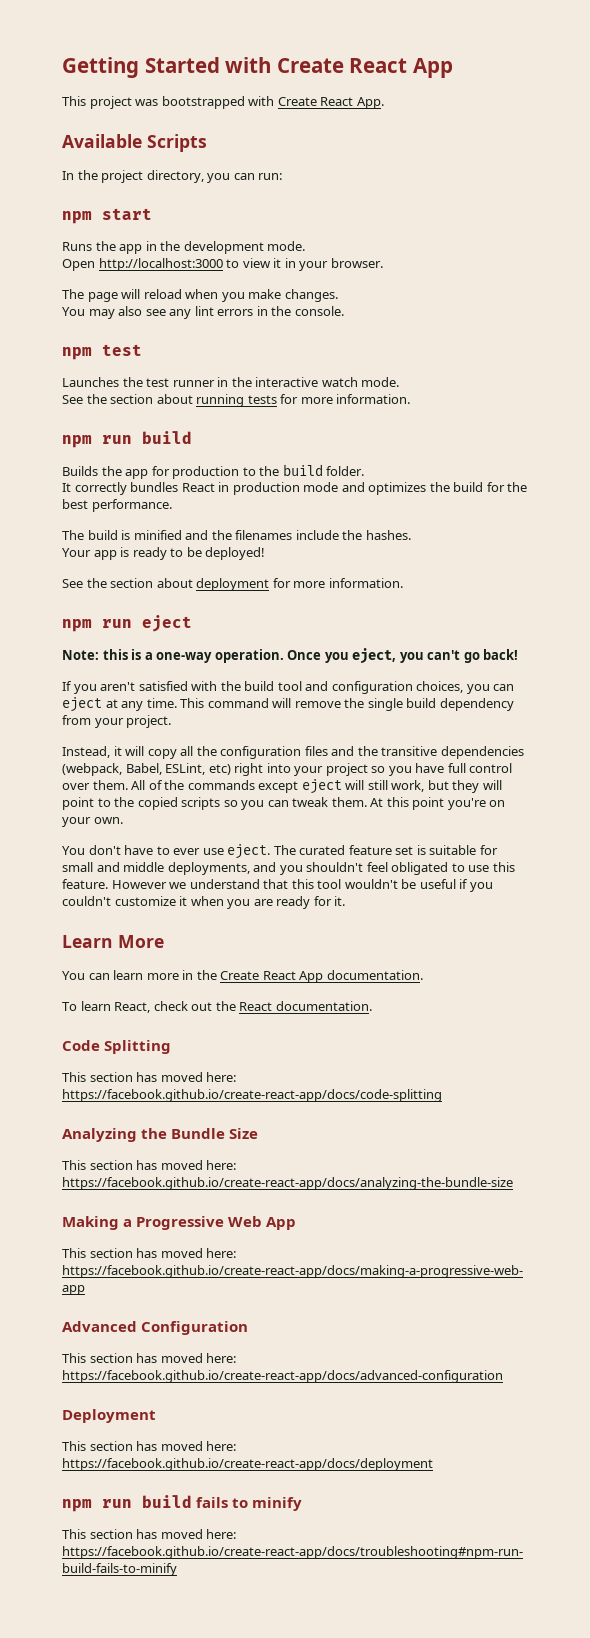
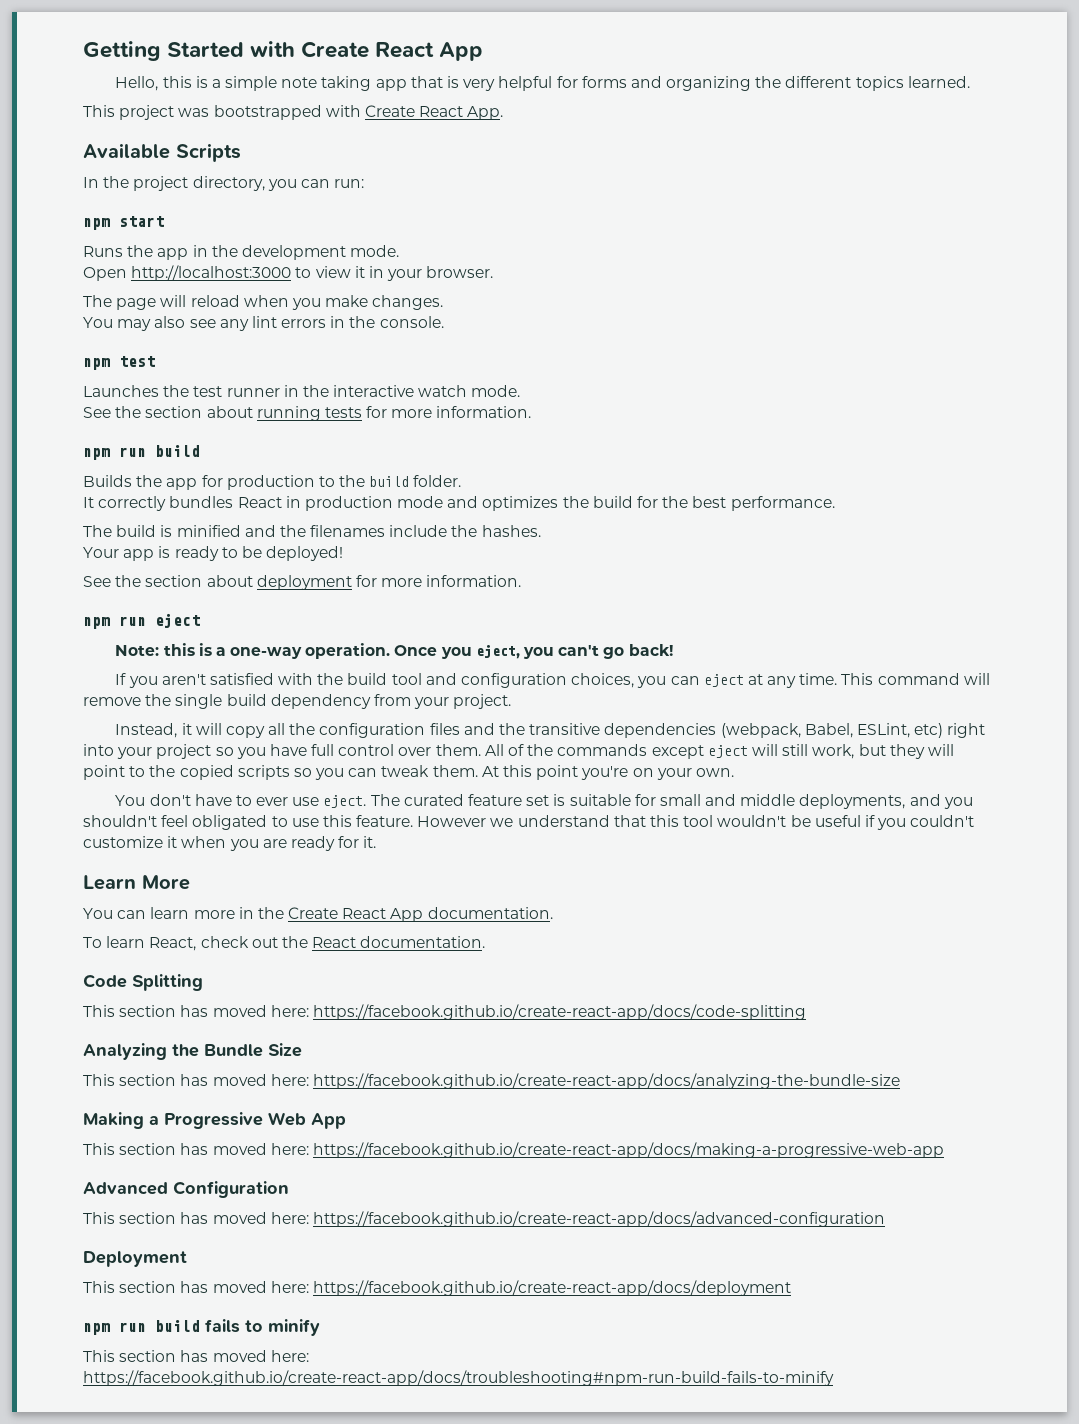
+ Hello, this is a simple note taking app that is very helpful for forms and organizing the different topics learned.

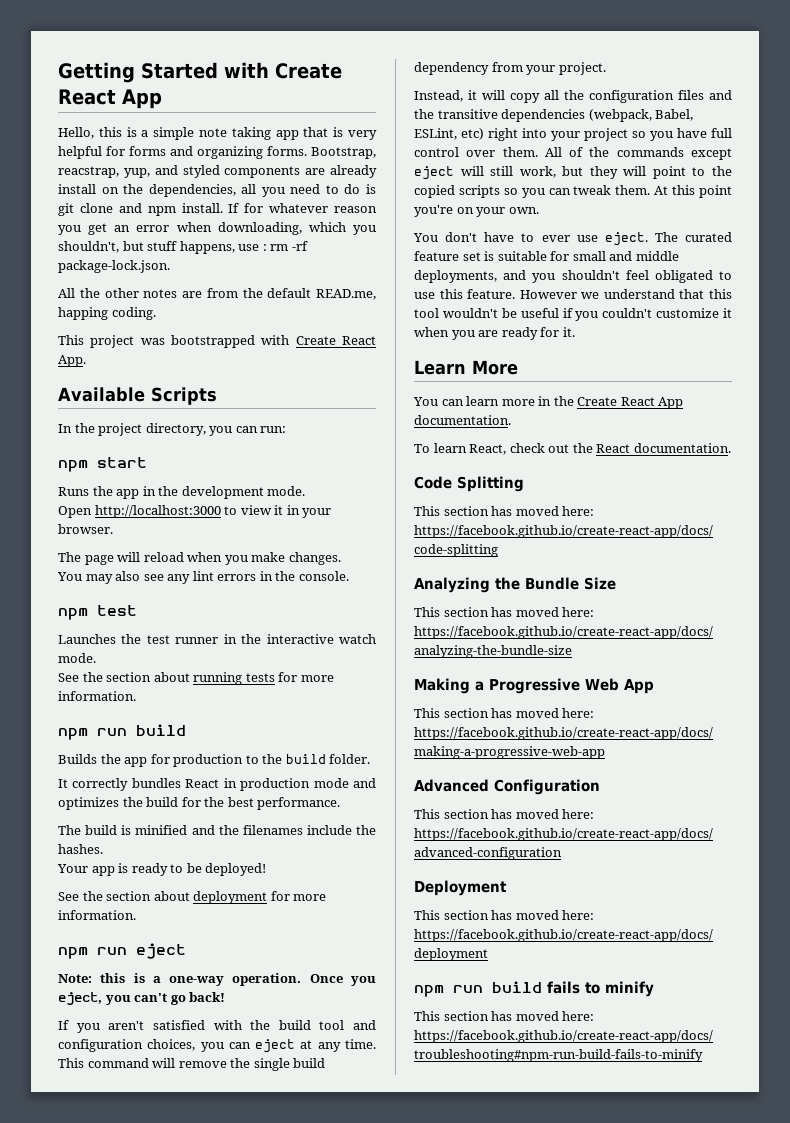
- Hello, this is a simple note taking app that is very helpful for forms and organizing the different topics learned.
+ Hello, this is a simple note taking app that is very helpful for forms and organizing forms. Bootstrap, reacstrap, yup, and styled components are already install on the dependencies, all you need to do is git clone and npm install. If for whatever reason you get an error when downloading, which you shouldn't, but stuff happens, use : rm -rf package-lock.json.
+ All the other notes are from the default READ.me, happing coding.

